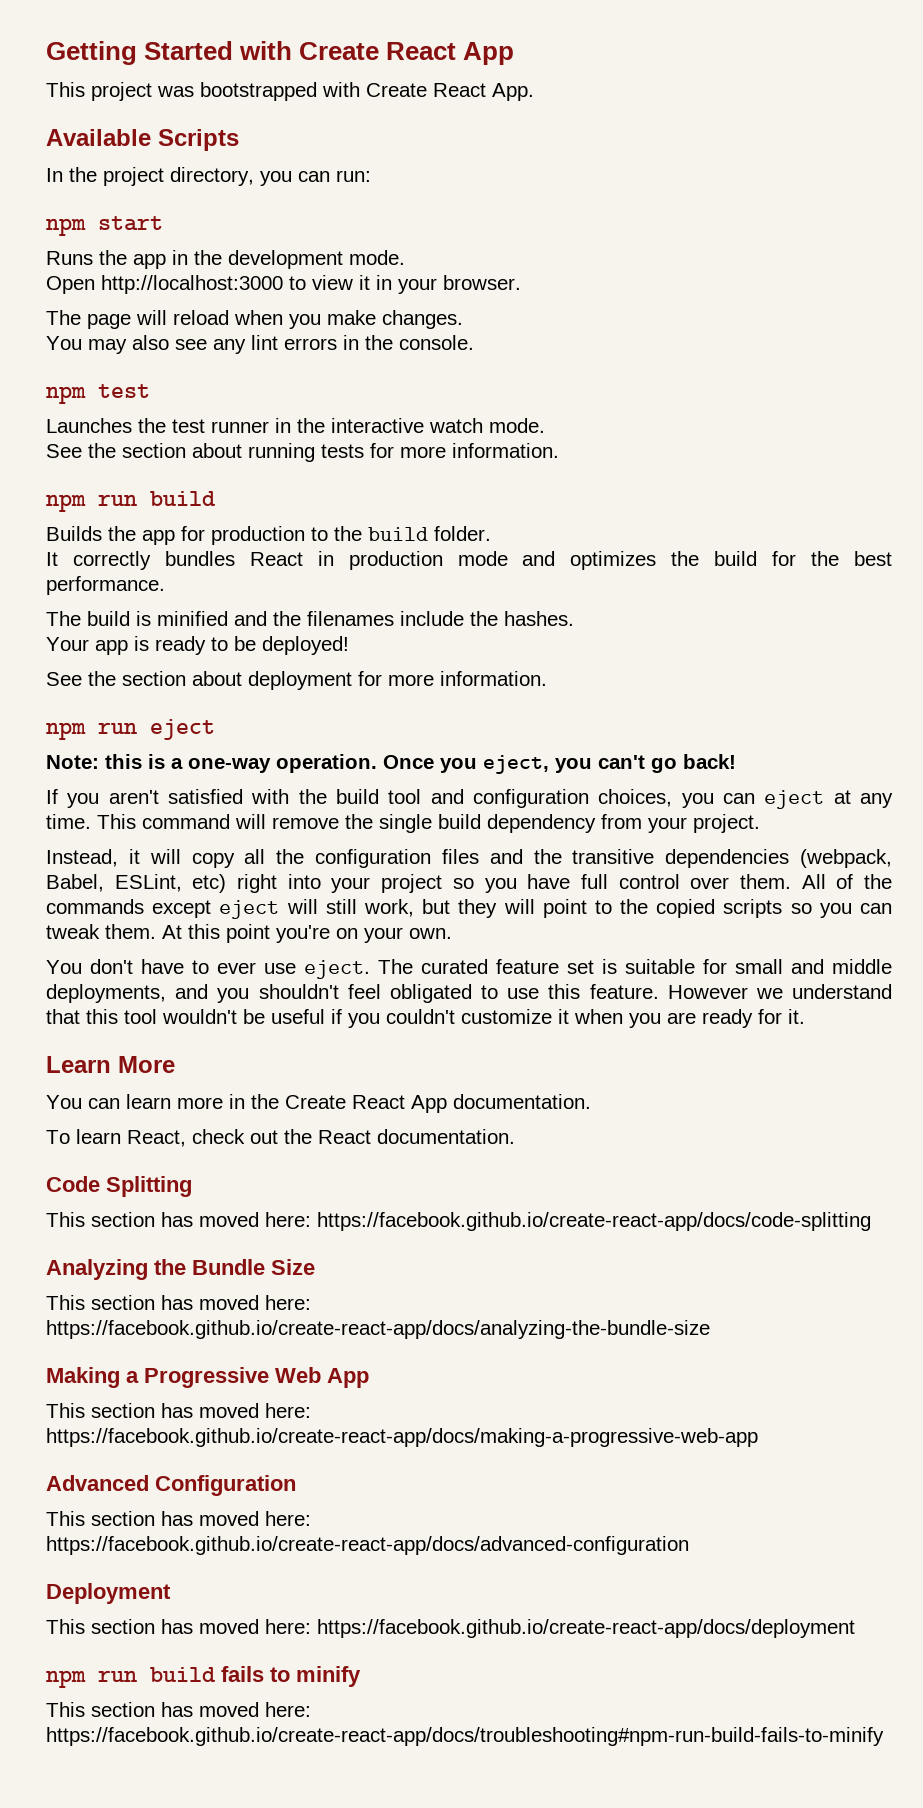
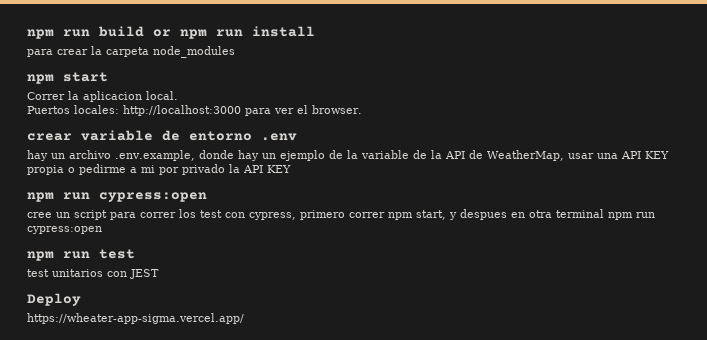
- Getting Started with Create React App
- This project was bootstrapped with Create React App.
- Available Scripts
- In the project directory, you can run:
+ npm run build or npm run install
+ para crear la carpeta node_modules
  npm start
- Runs the app in the development mode.
- Open http://localhost:3000 to view it in your browser.
- The page will reload when you make changes.
- You may also see any lint errors in the console.
- npm test
- Launches the test runner in the interactive watch mode.
- See the section about running tests for more information.
- npm run build
- Builds the app for production to the build folder.
- It correctly bundles React in production mode and optimizes the build for the best performance.
- The build is minified and the filenames include the hashes.
- Your app is ready to be deployed!
- See the section about deployment for more information.
- npm run eject
- Note: this is a one-way operation. Once you eject, you can't go back!
- If you aren't satisfied with the build tool and configuration choices, you can eject at any time. This command will remove the single build dependency from your project.
- Instead, it will copy all the configuration files and the transitive dependencies (webpack, Babel, ESLint, etc) right into your project so you have full control over them. All of the commands except eject will still work, but they will point to the copied scripts so you can tweak them. At this point you're on your own.
- You don't have to ever use eject. The curated feature set is suitable for small and middle deployments, and you shouldn't feel obligated to use this feature. However we understand that this tool wouldn't be useful if you couldn't customize it when you are ready for it.
- Learn More
- You can learn more in the Create React App documentation.
- To learn React, check out the React documentation.
- Code Splitting
- This section has moved here: https://facebook.github.io/create-react-app/docs/code-splitting
- Analyzing the Bundle Size
- This section has moved here: https://facebook.github.io/create-react-app/docs/analyzing-the-bundle-size
- Making a Progressive Web App
- This section has moved here: https://facebook.github.io/create-react-app/docs/making-a-progressive-web-app
- Advanced Configuration
- This section has moved here: https://facebook.github.io/create-react-app/docs/advanced-configuration
- Deployment
- This section has moved here: https://facebook.github.io/create-react-app/docs/deployment
- npm run build fails to minify
- This section has moved here: https://facebook.github.io/create-react-app/docs/troubleshooting#npm-run-build-fails-to-minify
+ Correr la aplicacion local.
+ Puertos locales: http://localhost:3000 para ver el browser.
+ crear variable de entorno .env
+ hay un archivo .env.example, donde hay un ejemplo de la variable de la API de WeatherMap, usar una API KEY propia o pedirme a mi por privado la API KEY
+ npm run cypress:open
+ cree un script para correr los test con cypress, primero correr npm start, y despues en otra terminal npm run cypress:open
+ npm run test
+ test unitarios con JEST
+ Deploy
+ https://wheater-app-sigma.vercel.app/

